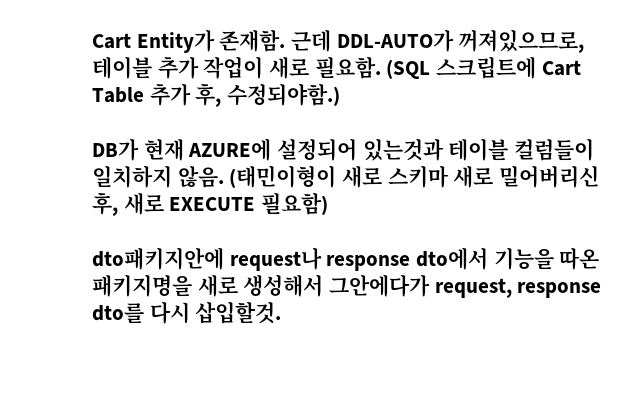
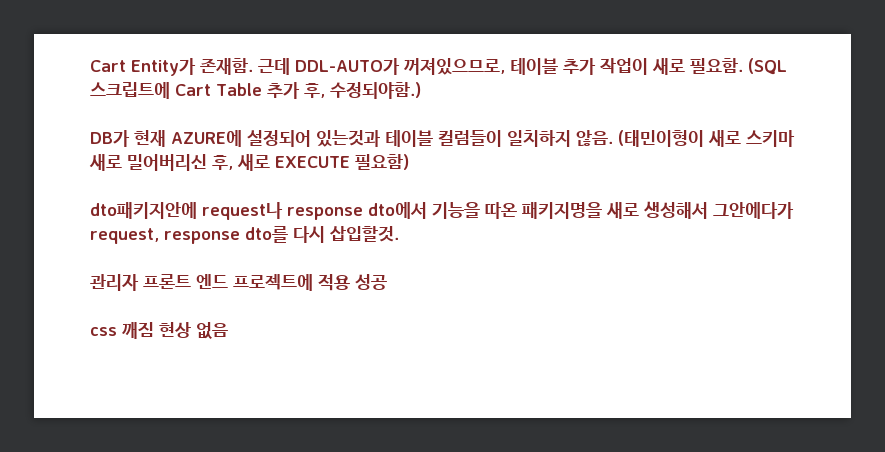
+ 관리자 프론트 엔드 프로젝트에 적용 성공
+ css 깨짐 현상 없음

